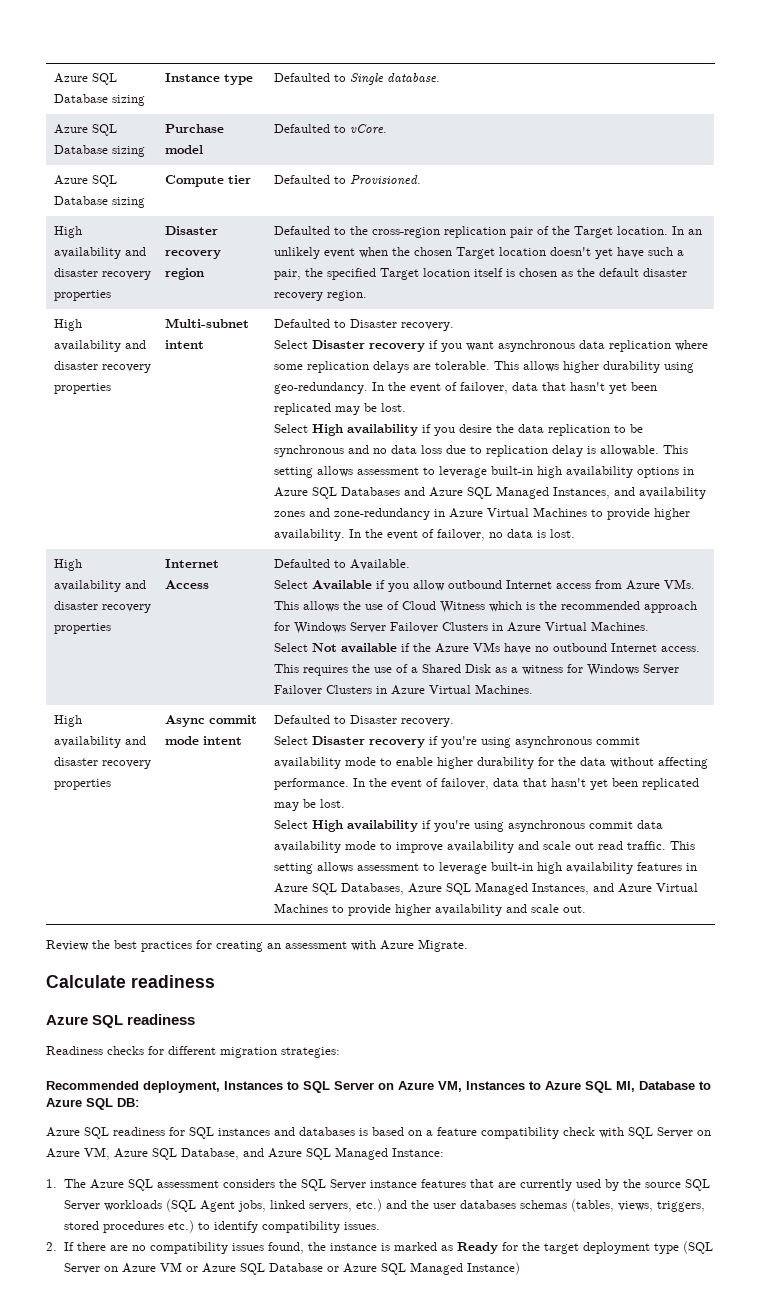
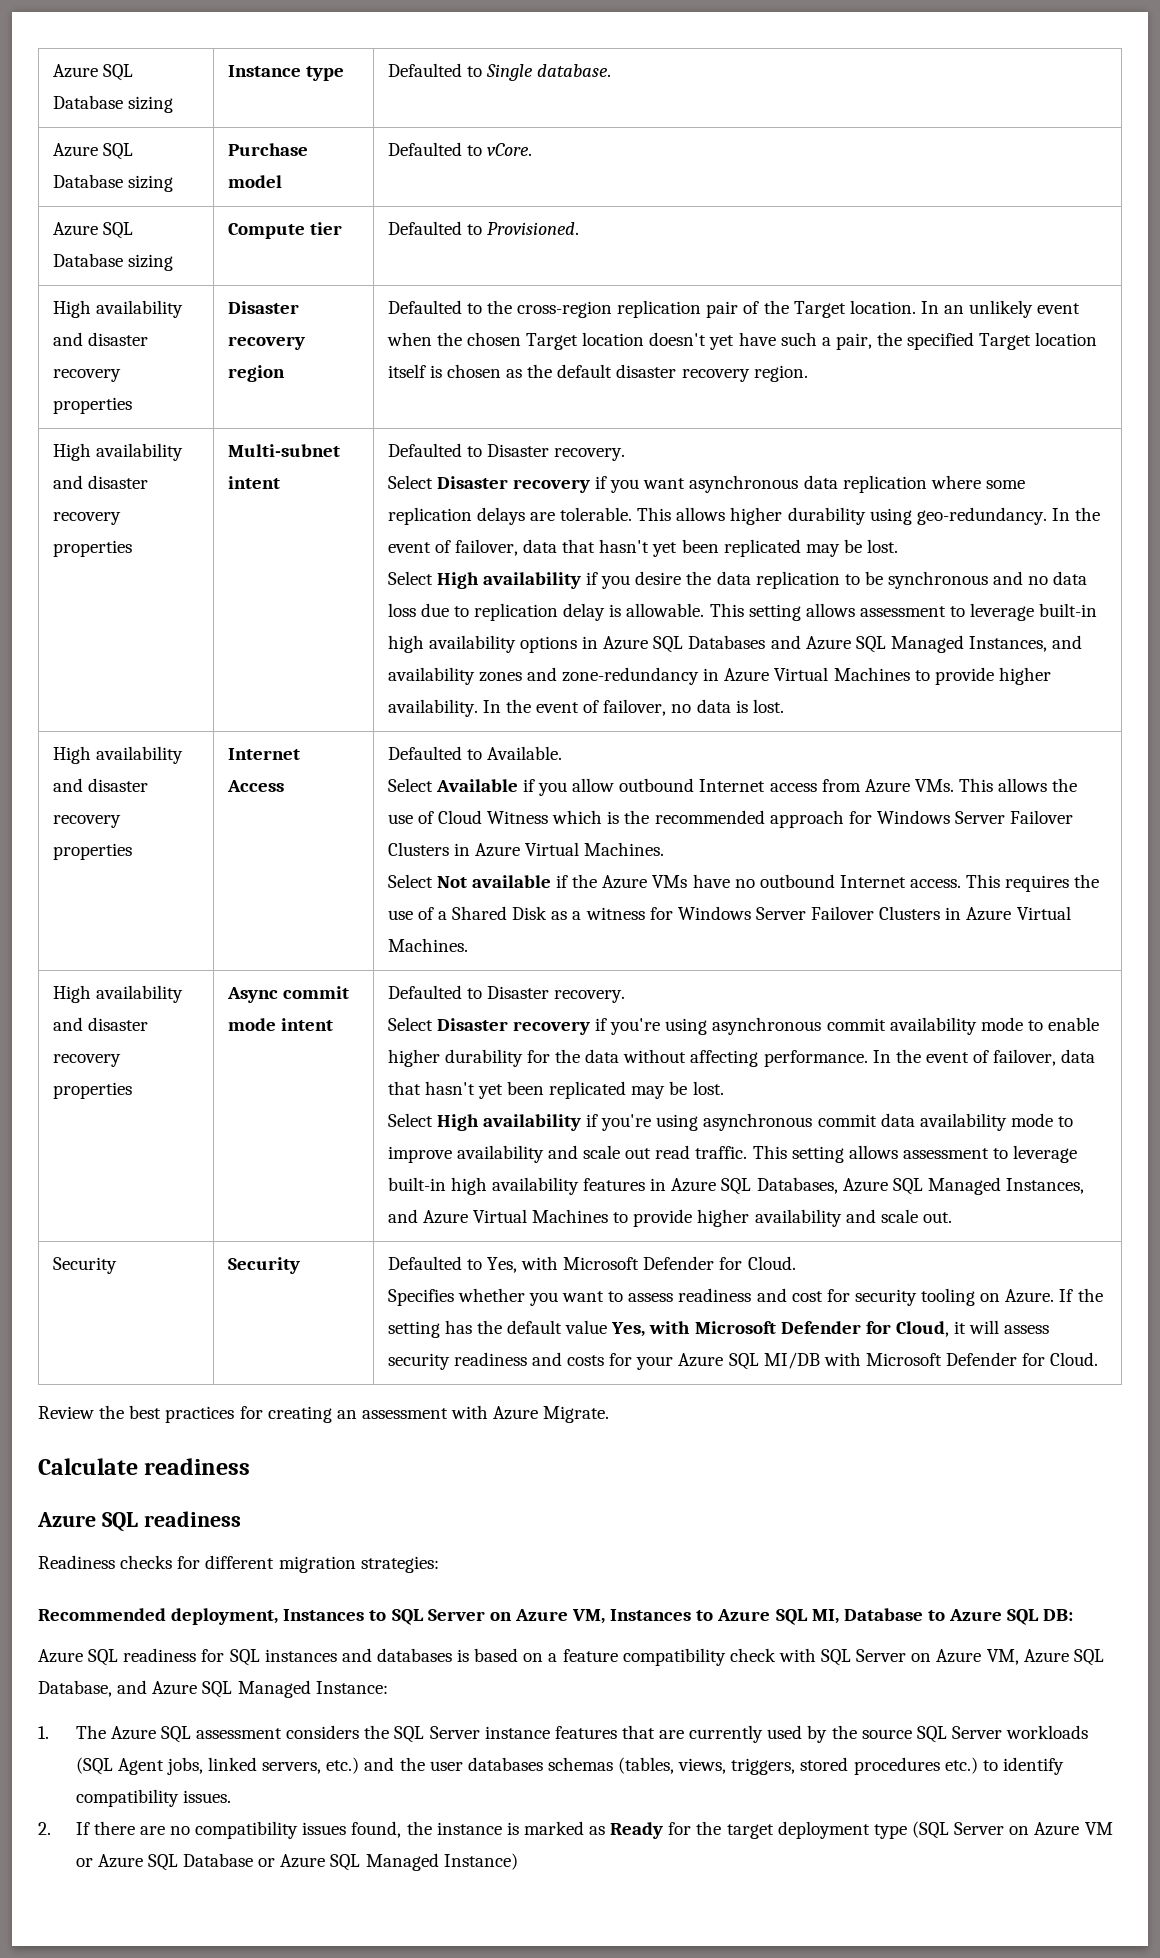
+ Security | Security | Defaulted to Yes, with Microsoft Defender for Cloud.
+ Specifies whether you want to assess readiness and cost for security tooling on Azure. If the setting has the default value Yes, with Microsoft Defender for Cloud, it will assess security readiness and costs for your Azure SQL MI/DB with Microsoft Defender for Cloud.

